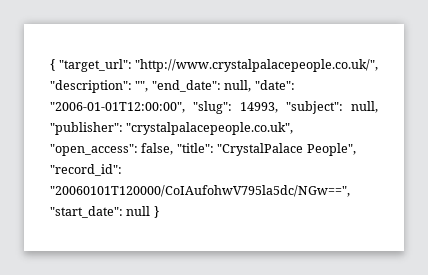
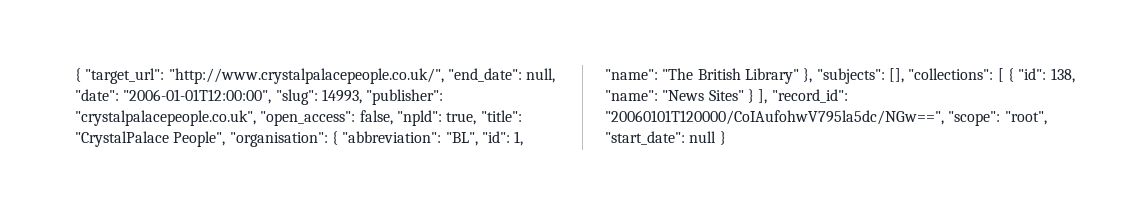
- { "target_url": "http://www.crystalpalacepeople.co.uk/", "description": "", "end_date": null, "date": "2006-01-01T12:00:00", "slug": 14993, "subject": null, "publisher": "crystalpalacepeople.co.uk", "open_access": false, "title": "CrystalPalace People", "record_id": "20060101T120000/CoIAufohwV795la5dc/NGw==", "start_date": null }
+ { "target_url": "http://www.crystalpalacepeople.co.uk/", "end_date": null, "date": "2006-01-01T12:00:00", "slug": 14993, "publisher": "crystalpalacepeople.co.uk", "open_access": false, "npld": true, "title": "CrystalPalace People", "organisation": { "abbreviation": "BL", "id": 1, "name": "The British Library" }, "subjects": [], "collections": [ { "id": 138, "name": "News Sites" } ], "record_id": "20060101T120000/CoIAufohwV795la5dc/NGw==", "scope": "root", "start_date": null }

